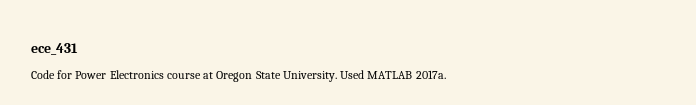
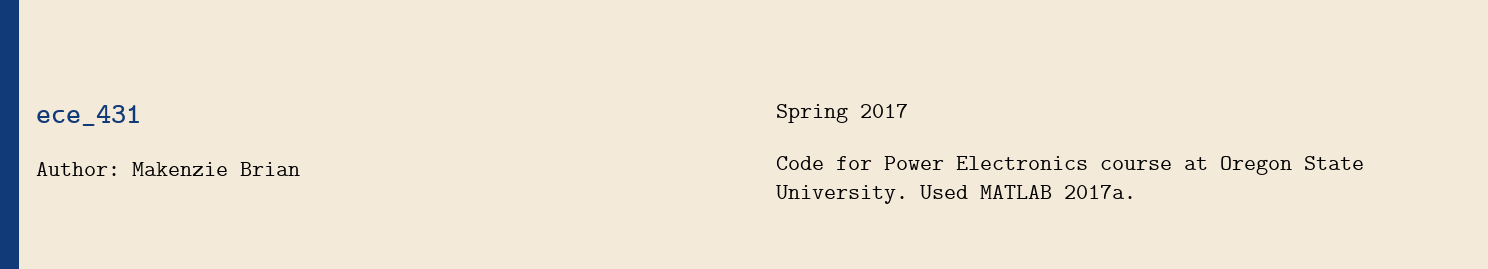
+ Author: Makenzie Brian
+ Spring 2017

